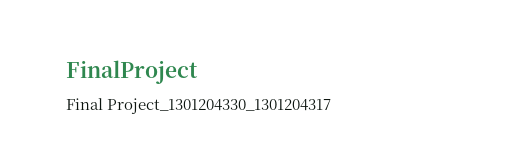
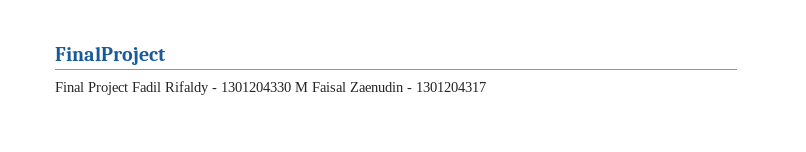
- Final Project_1301204330_1301204317
+ Final Project Fadil Rifaldy - 1301204330 M Faisal Zaenudin - 1301204317

